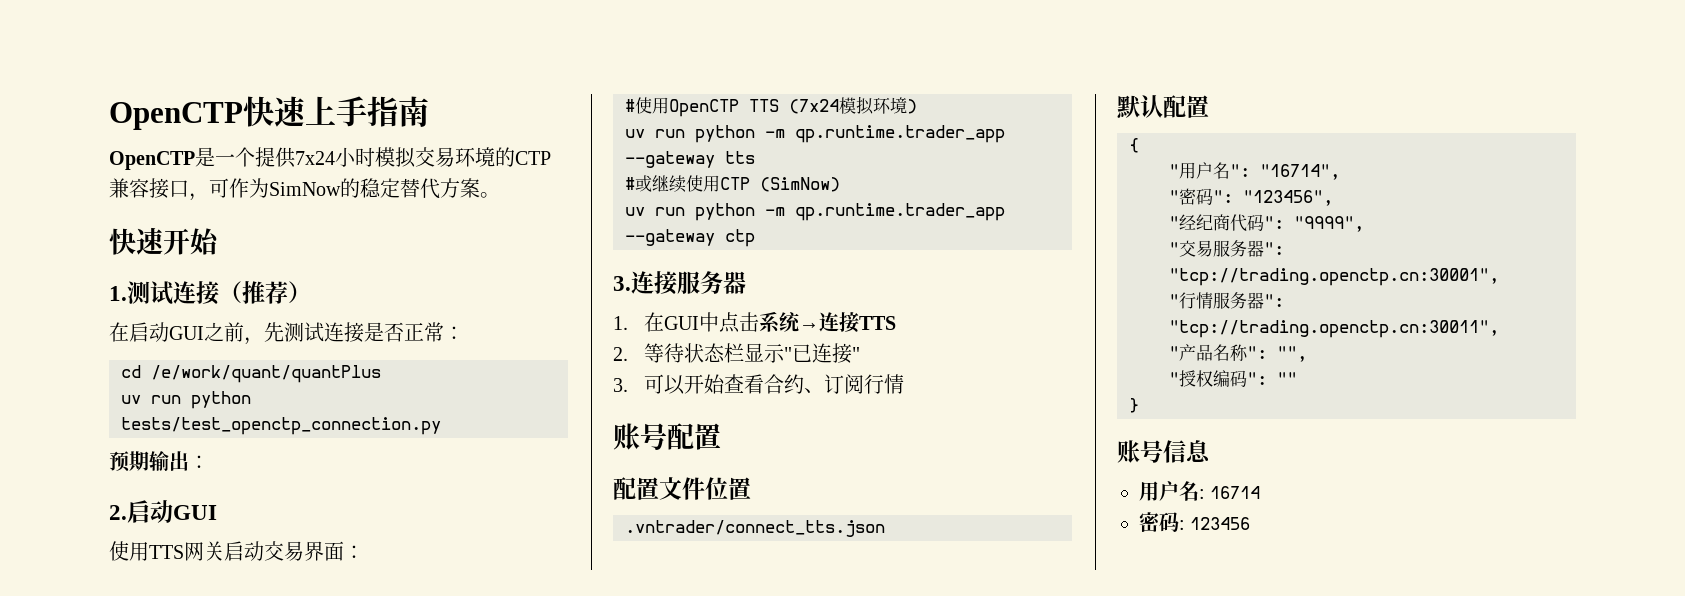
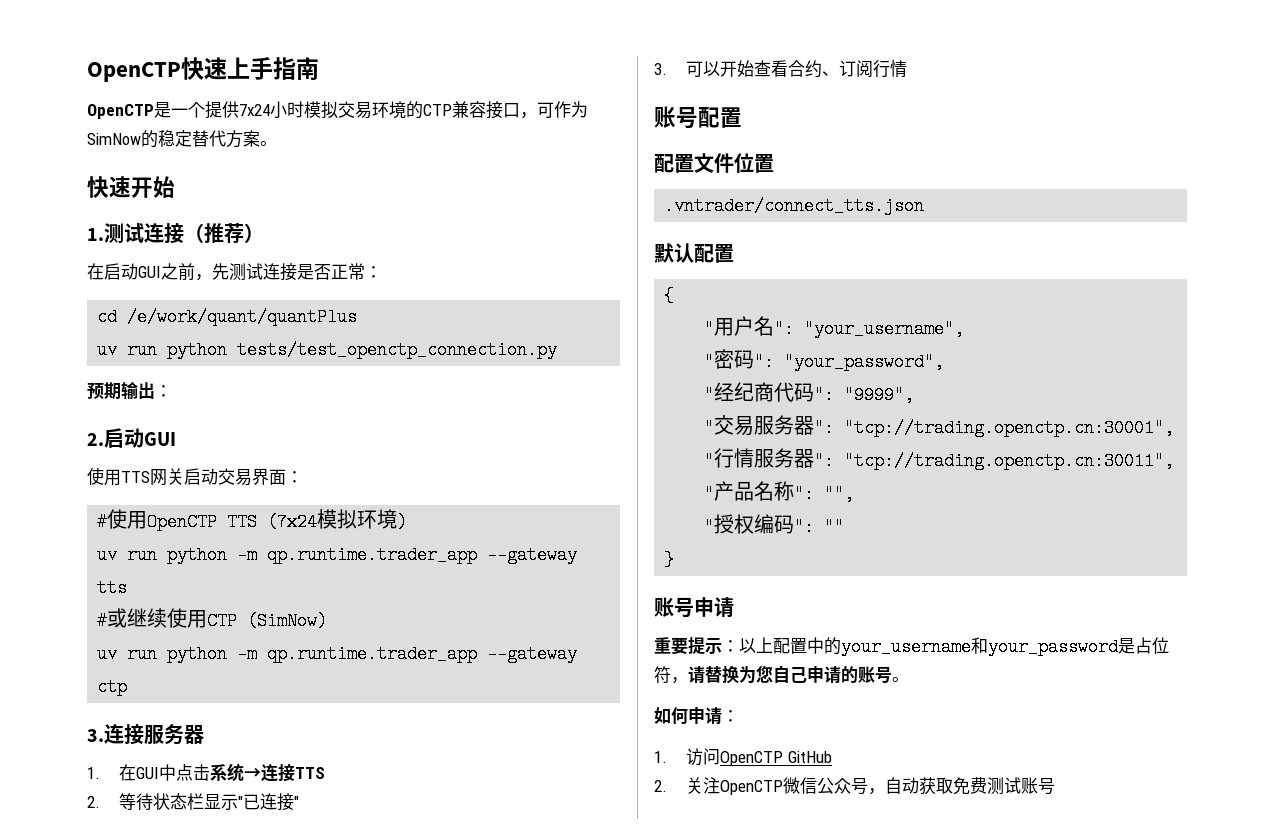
- "用户名": "16714",
+ "用户名": "your_username",
- "密码": "123456",
+ "密码": "your_password",
- 账号信息
- 用户名: 16714
- 密码: 123456
+ 账号申请
+ 重要提示：以上配置中的your_username和your_password是占位符，请替换为您自己申请的账号。
+ 如何申请：
+ 1.访问OpenCTP GitHub
+ 2.关注OpenCTP微信公众号，自动获取免费测试账号

